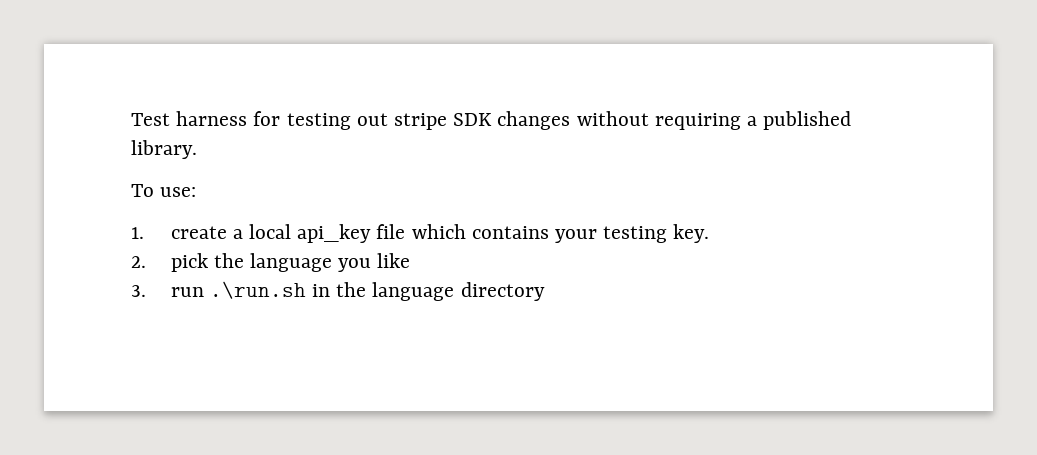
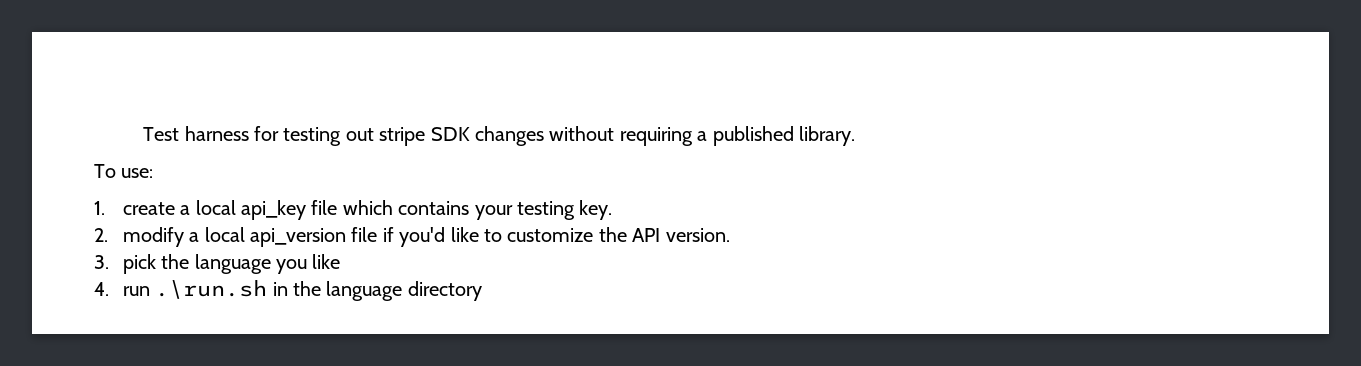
- 2. pick the language you like
+ 2. modify a local api_version file if you'd like to customize the API version.
+ 3. pick the language you like
- 3. run .\run.sh in the language directory
+ 4. run .\run.sh in the language directory

